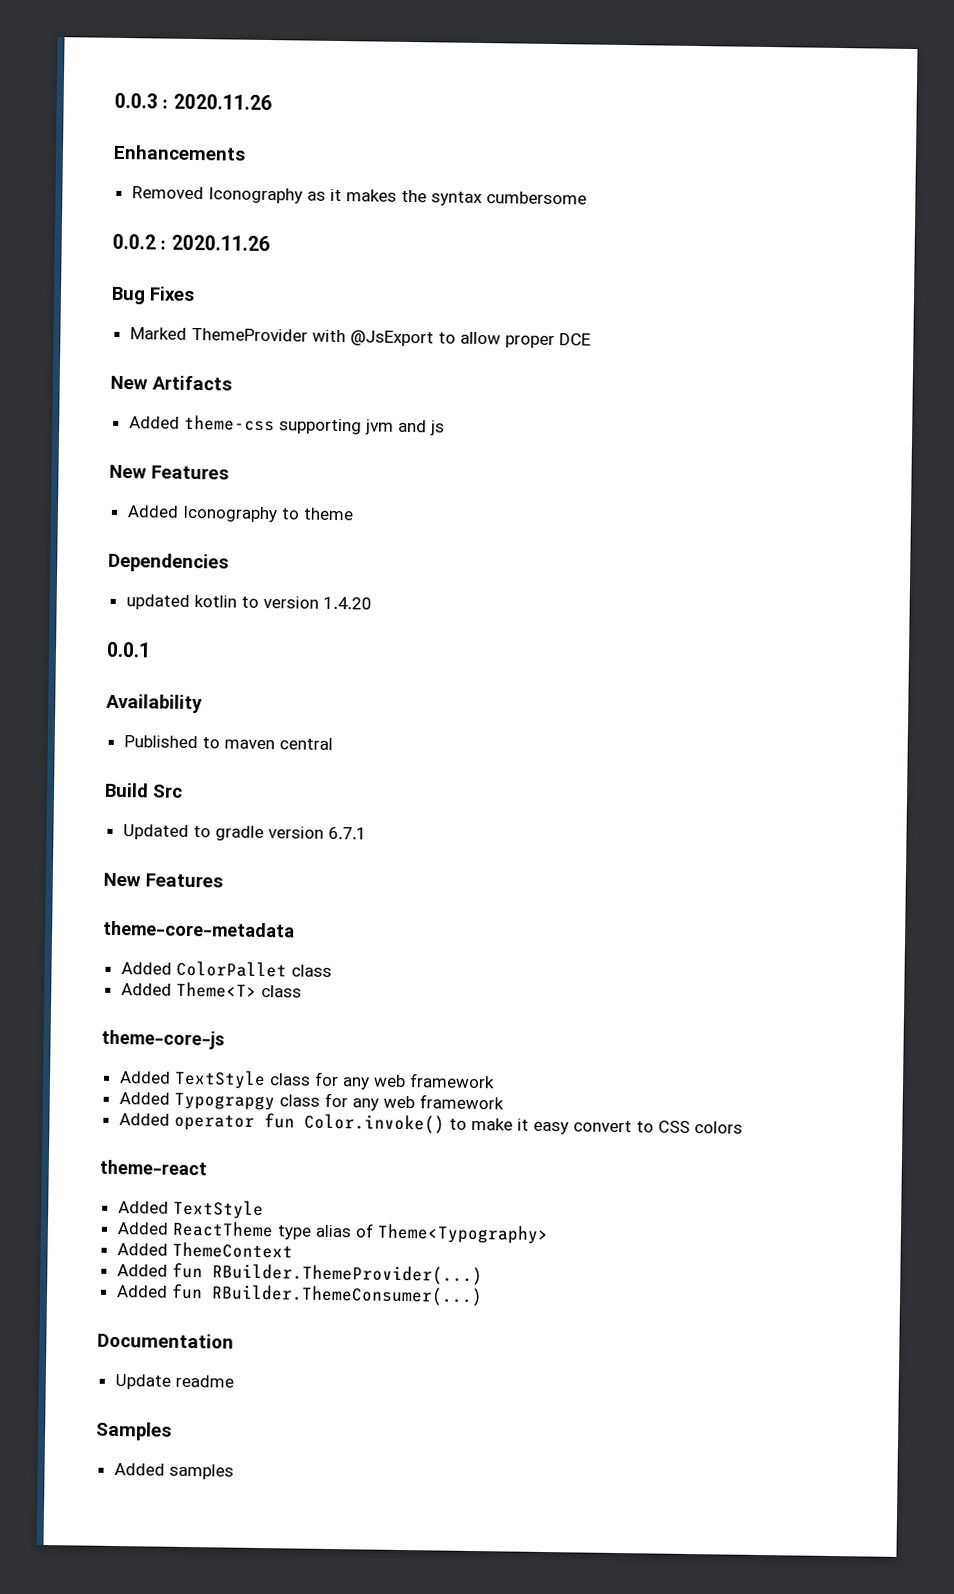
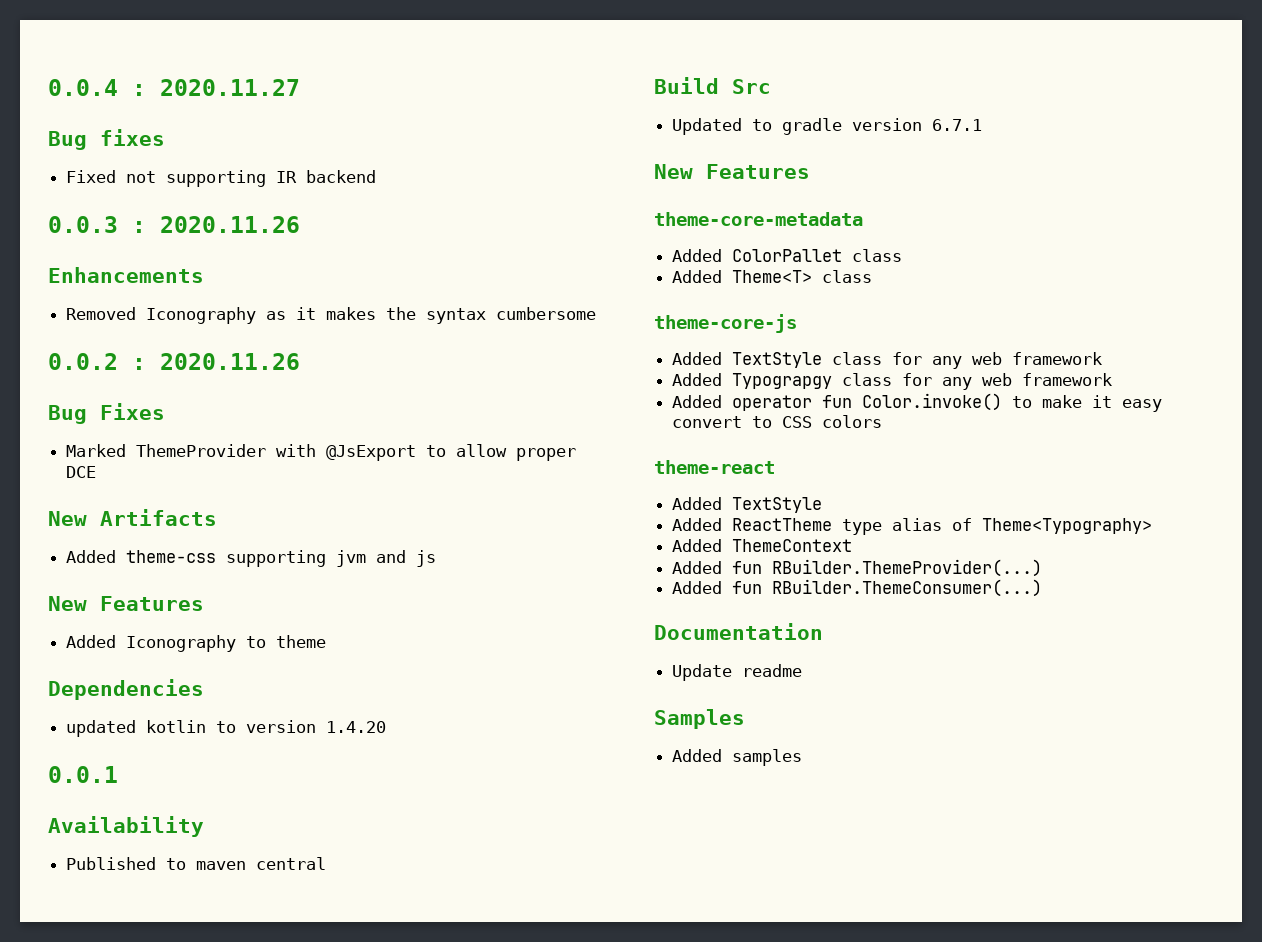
+ 0.0.4 : 2020.11.27
+ Bug fixes
+ Fixed not supporting IR backend

